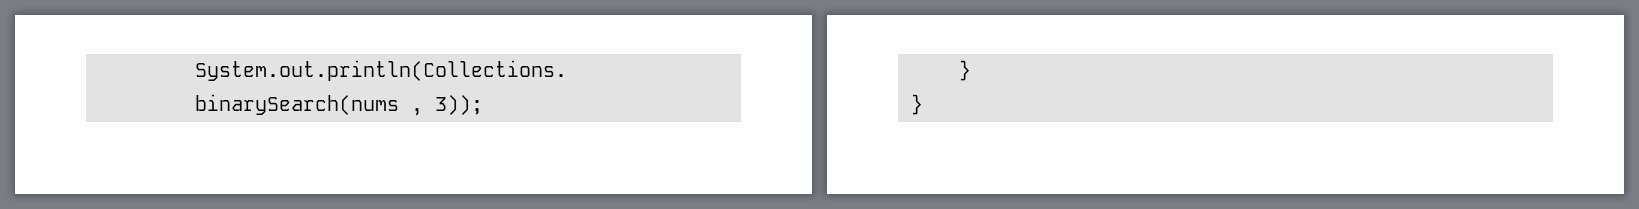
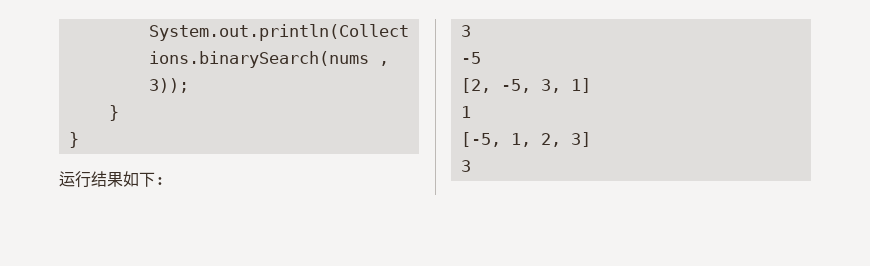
+ 运行结果如下:
+ 3
+ -5
+ [2, -5, 3, 1]
+ 1
+ [-5, 1, 2, 3]
+ 3

